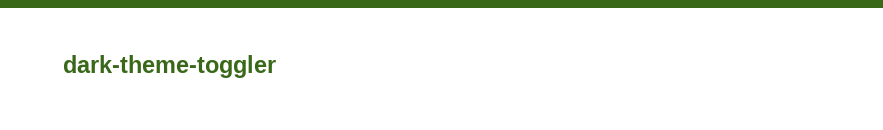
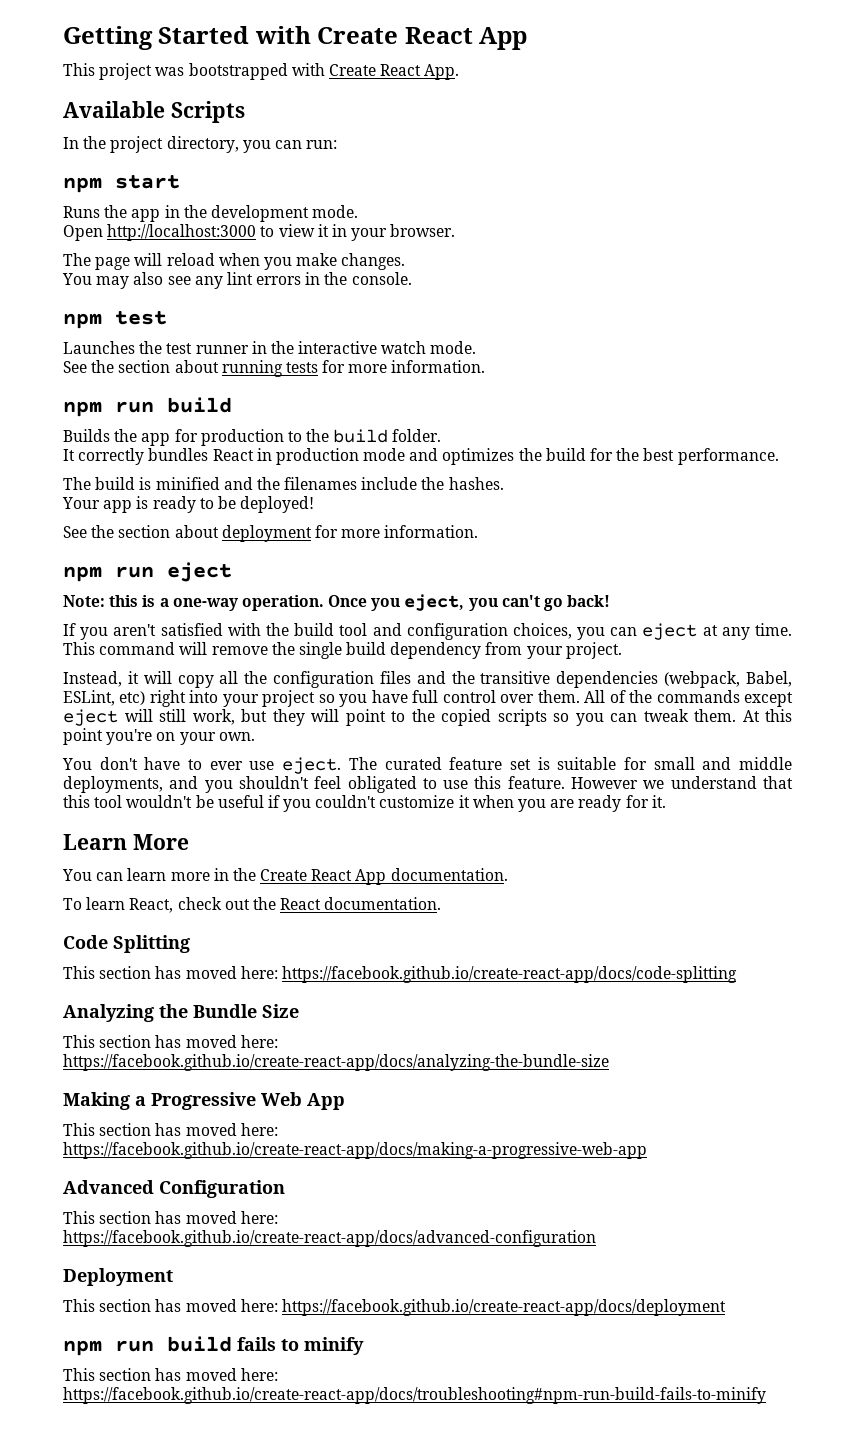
- dark-theme-toggler
+ Getting Started with Create React App
+ This project was bootstrapped with Create React App.
+ Available Scripts
+ In the project directory, you can run:
+ npm start
+ Runs the app in the development mode.
+ Open http://localhost:3000 to view it in your browser.
+ The page will reload when you make changes.
+ You may also see any lint errors in the console.
+ npm test
+ Launches the test runner in the interactive watch mode.
+ See the section about running tests for more information.
+ npm run build
+ Builds the app for production to the build folder.
+ It correctly bundles React in production mode and optimizes the build for the best performance.
+ The build is minified and the filenames include the hashes.
+ Your app is ready to be deployed!
+ See the section about deployment for more information.
+ npm run eject
+ Note: this is a one-way operation. Once you eject, you can't go back!
+ If you aren't satisfied with the build tool and configuration choices, you can eject at any time. This command will remove the single build dependency from your project.
+ Instead, it will copy all the configuration files and the transitive dependencies (webpack, Babel, ESLint, etc) right into your project so you have full control over them. All of the commands except eject will still work, but they will point to the copied scripts so you can tweak them. At this point you're on your own.
+ You don't have to ever use eject. The curated feature set is suitable for small and middle deployments, and you shouldn't feel obligated to use this feature. However we understand that this tool wouldn't be useful if you couldn't customize it when you are ready for it.
+ Learn More
+ You can learn more in the Create React App documentation.
+ To learn React, check out the React documentation.
+ Code Splitting
+ This section has moved here: https://facebook.github.io/create-react-app/docs/code-splitting
+ Analyzing the Bundle Size
+ This section has moved here: https://facebook.github.io/create-react-app/docs/analyzing-the-bundle-size
+ Making a Progressive Web App
+ This section has moved here: https://facebook.github.io/create-react-app/docs/making-a-progressive-web-app
+ Advanced Configuration
+ This section has moved here: https://facebook.github.io/create-react-app/docs/advanced-configuration
+ Deployment
+ This section has moved here: https://facebook.github.io/create-react-app/docs/deployment
+ npm run build fails to minify
+ This section has moved here: https://facebook.github.io/create-react-app/docs/troubleshooting#npm-run-build-fails-to-minify

